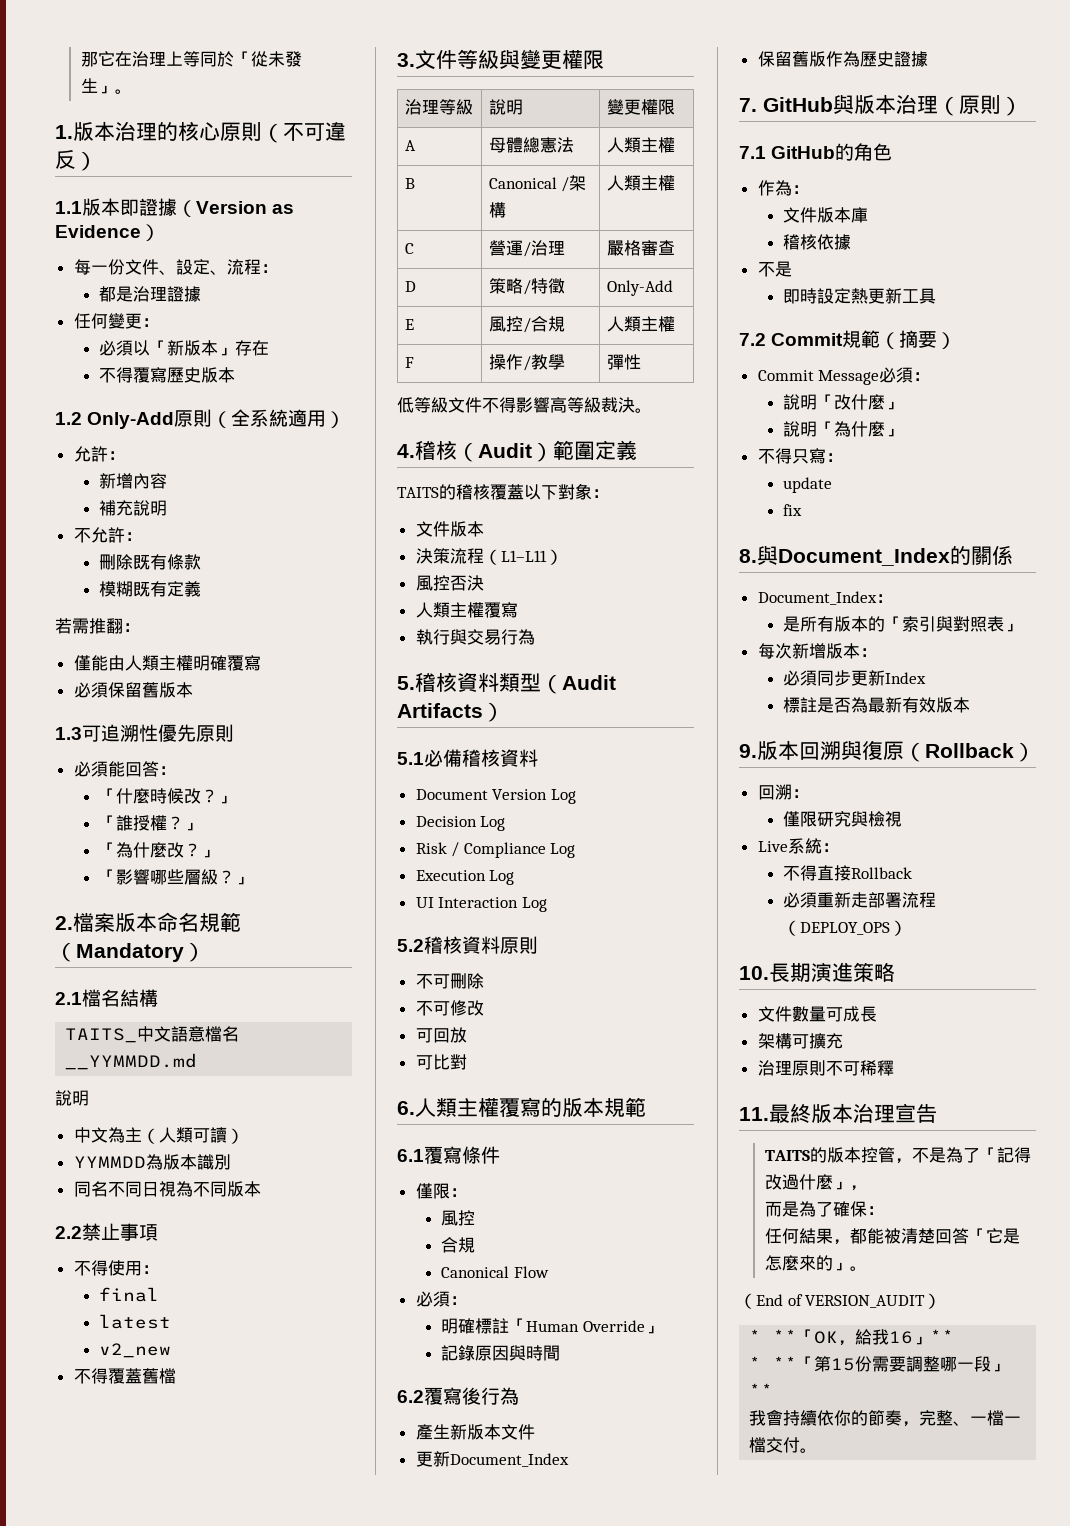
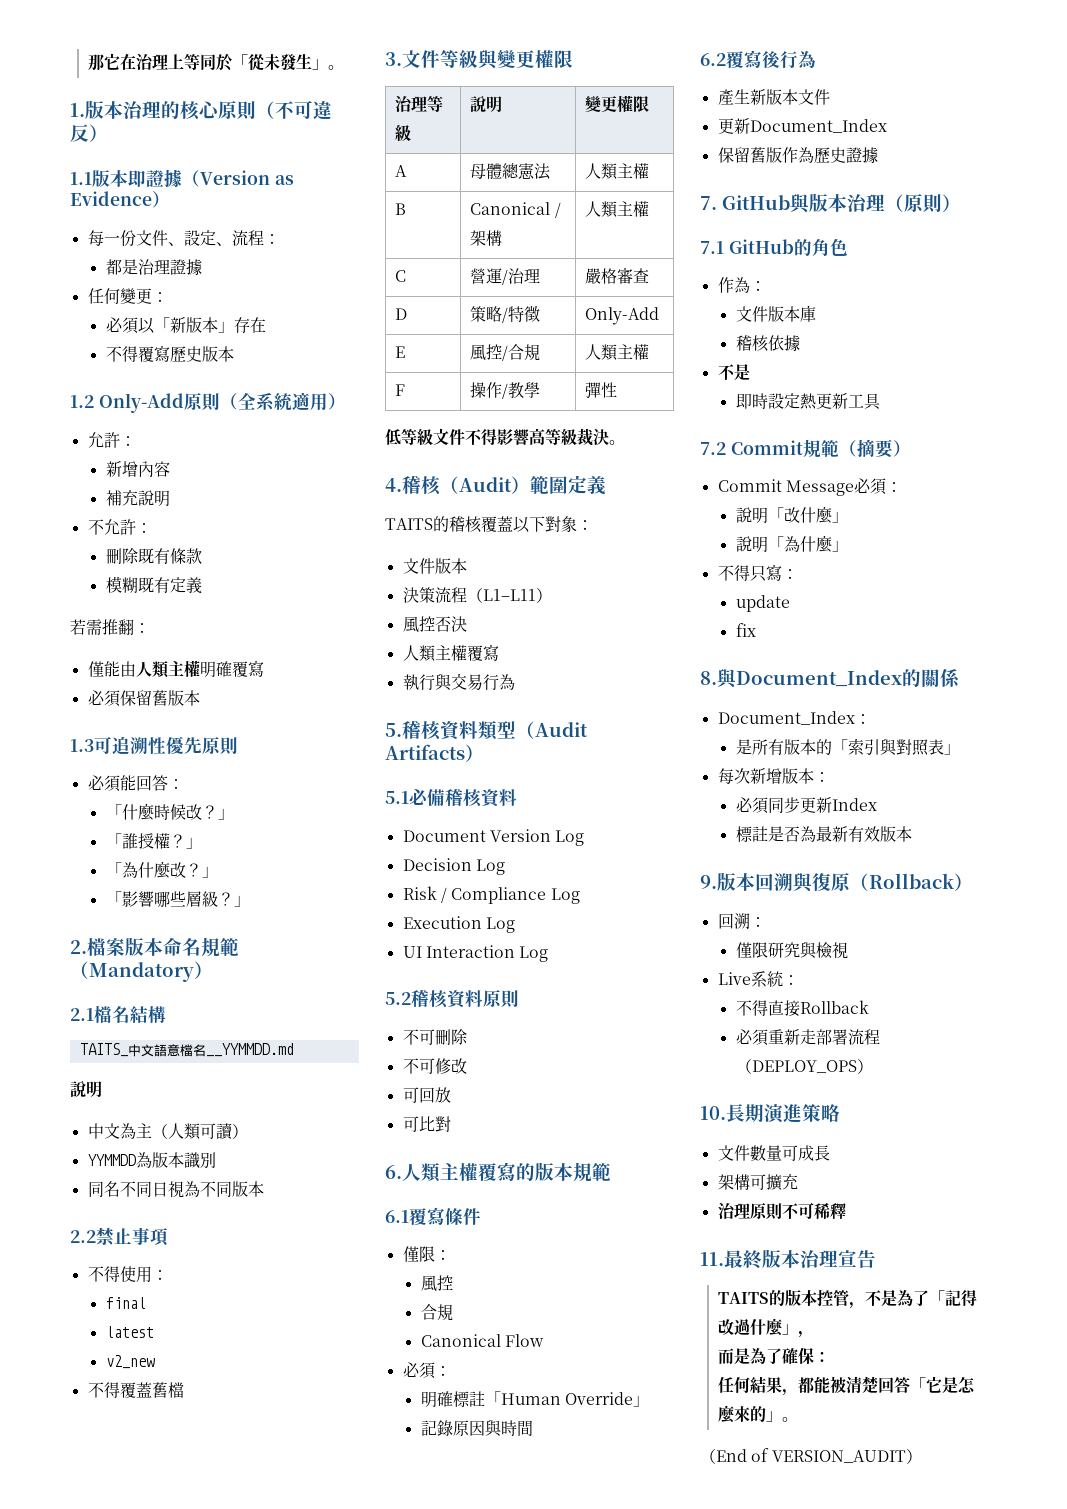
- * **「OK，給我16」**
- * **「第15份需要調整哪一段」**
- 我會持續依你的節奏，完整、一檔一檔交付。

